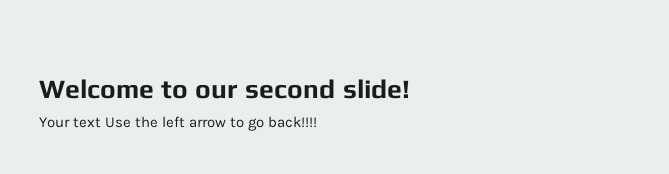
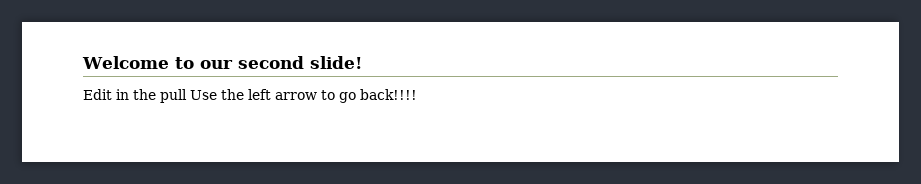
- Your text Use the left arrow to go back!!!!
+ Edit in the pull Use the left arrow to go back!!!!

